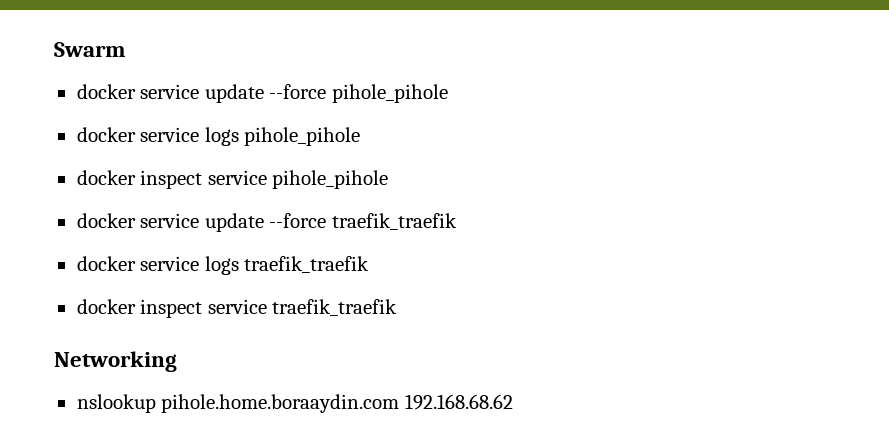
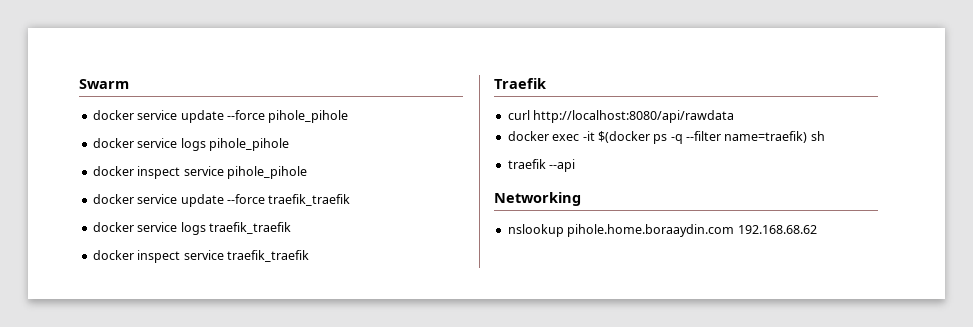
+ Traefik
+ curl http://localhost:8080/api/rawdata
+ docker exec -it $(docker ps -q --filter name=traefik) sh
+ traefik --api

